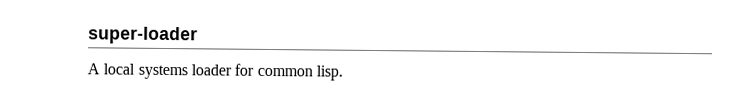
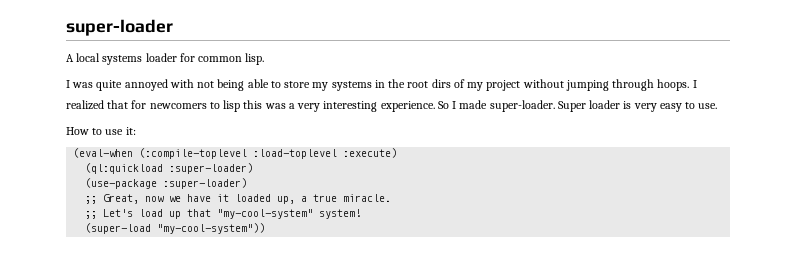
+ I was quite annoyed with not being able to store my systems in the root dirs of my project without jumping through hoops. I realized that for newcomers to lisp this was a very interesting experience. So I made super-loader. Super loader is very easy to use.
+ How to use it:
+ (eval-when (:compile-toplevel :load-toplevel :execute)
+ (ql:quickload :super-loader)
+ (use-package :super-loader)
+ ;; Great, now we have it loaded up, a true miracle.
+ ;; Let's load up that "my-cool-system" system!
+ (super-load "my-cool-system"))

